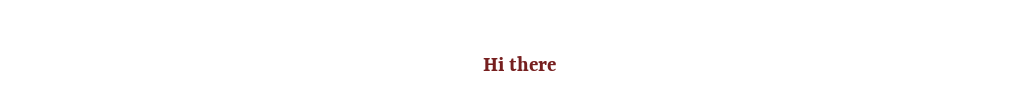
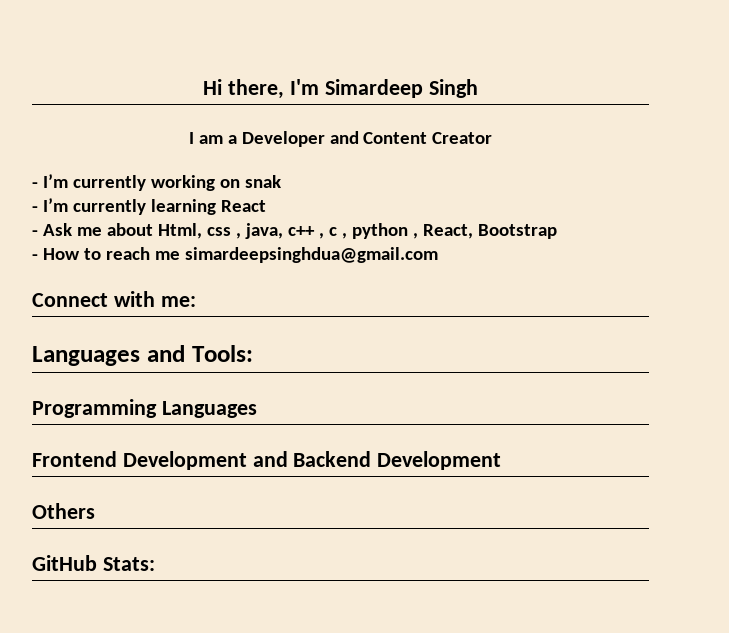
- Hi there
+ Hi there, I'm Simardeep Singh
+ I am a Developer and Content Creator
+ - I’m currently working on snak
+ - I’m currently learning React
+ - Ask me about Html, css , java, c++ , c , python , React, Bootstrap
+ - How to reach me simardeepsinghdua@gmail.com
+ Connect with me:
+ Languages and Tools:
+ Programming Languages
+ Frontend Development and Backend Development
+ Others
+ GitHub Stats:

